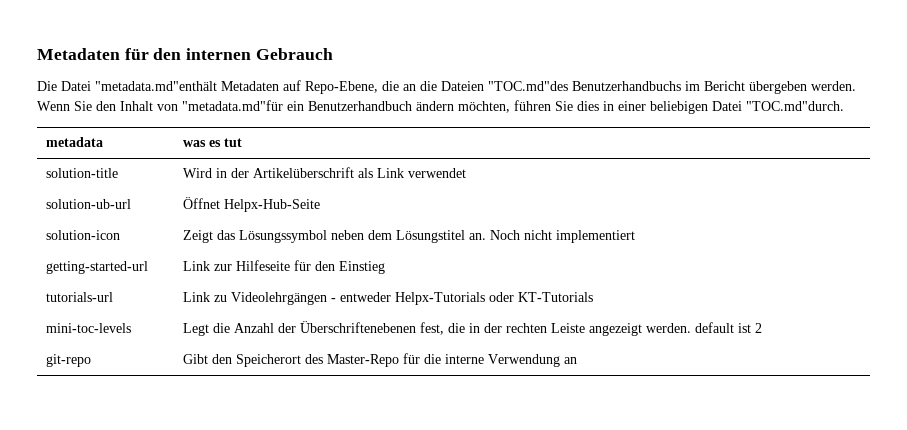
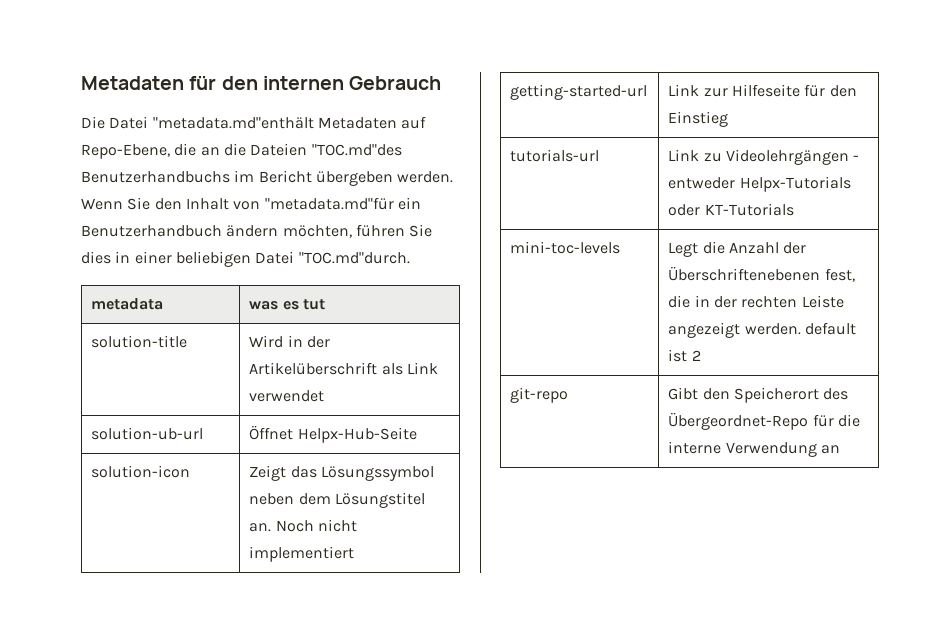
- git-repo | Gibt den Speicherort des Master-Repo für die interne Verwendung an
+ git-repo | Gibt den Speicherort des Übergeordnet-Repo für die interne Verwendung an

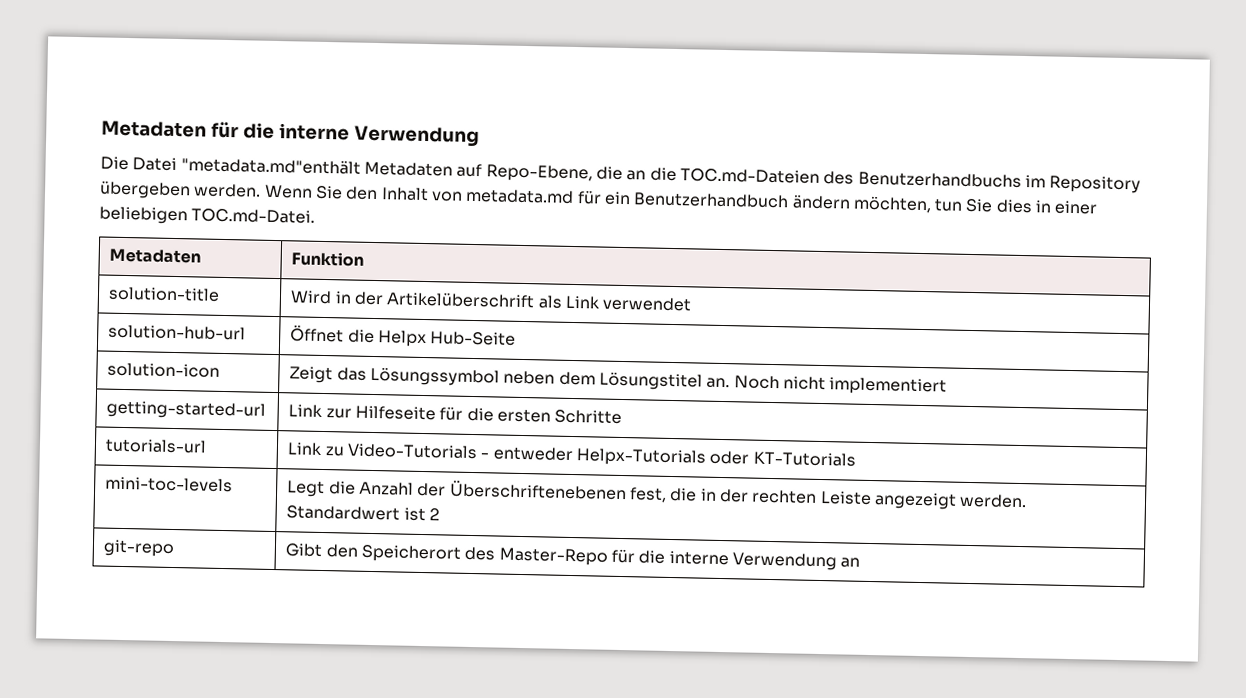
- Metadaten für den internen Gebrauch
+ Metadaten für die interne Verwendung
- Die Datei "metadata.md"enthält Metadaten auf Repo-Ebene, die an die Dateien "TOC.md"des Benutzerhandbuchs im Bericht übergeben werden.
+ Die Datei "metadata.md"enthält Metadaten auf Repo-Ebene, die an die TOC.md-Dateien des Benutzerhandbuchs im Repository übergeben werden.
- Wenn Sie den Inhalt von "metadata.md"für ein Benutzerhandbuch ändern möchten, führen Sie dies in einer beliebigen Datei "TOC.md"durch.
- metadata | was es tut
+ Wenn Sie den Inhalt von metadata.md für ein Benutzerhandbuch ändern möchten, tun Sie dies in einer beliebigen TOC.md-Datei.
+ Metadaten | Funktion
- solution-ub-url | Öffnet Helpx-Hub-Seite
+ solution-hub-url | Öffnet die Helpx Hub-Seite
- getting-started-url | Link zur Hilfeseite für den Einstieg
+ getting-started-url | Link zur Hilfeseite für die ersten Schritte
- tutorials-url | Link zu Videolehrgängen - entweder Helpx-Tutorials oder KT-Tutorials
+ tutorials-url | Link zu Video-Tutorials - entweder Helpx-Tutorials oder KT-Tutorials
- mini-toc-levels | Legt die Anzahl der Überschriftenebenen fest, die in der rechten Leiste angezeigt werden. default ist 2
+ mini-toc-levels | Legt die Anzahl der Überschriftenebenen fest, die in der rechten Leiste angezeigt werden. Standardwert ist 2
- git-repo | Gibt den Speicherort des Übergeordnet-Repo für die interne Verwendung an
+ git-repo | Gibt den Speicherort des Master-Repo für die interne Verwendung an

